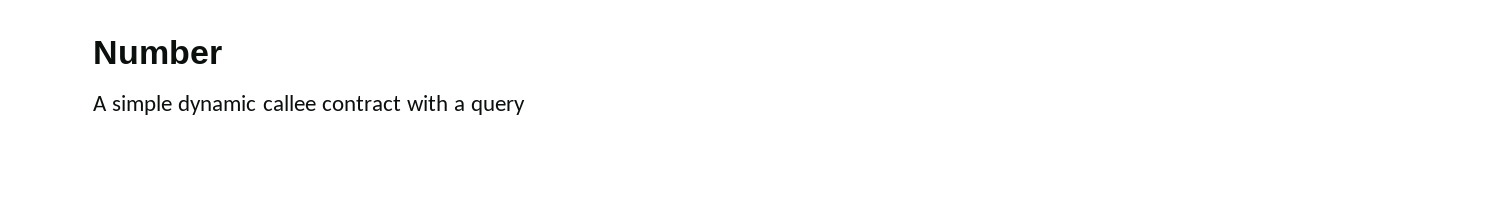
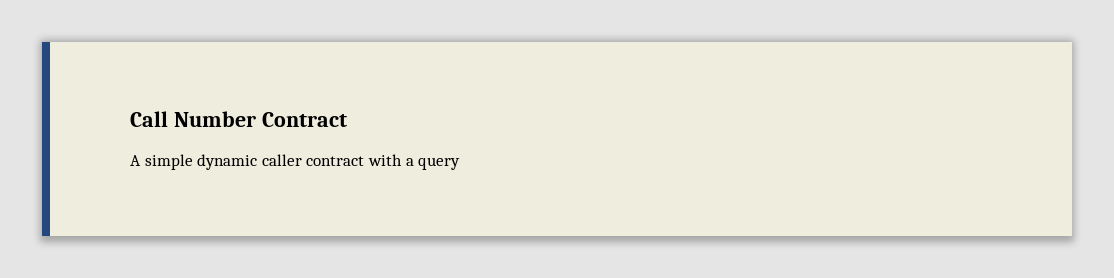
- Number
+ Call Number Contract
- A simple dynamic callee contract with a query
+ A simple dynamic caller contract with a query

